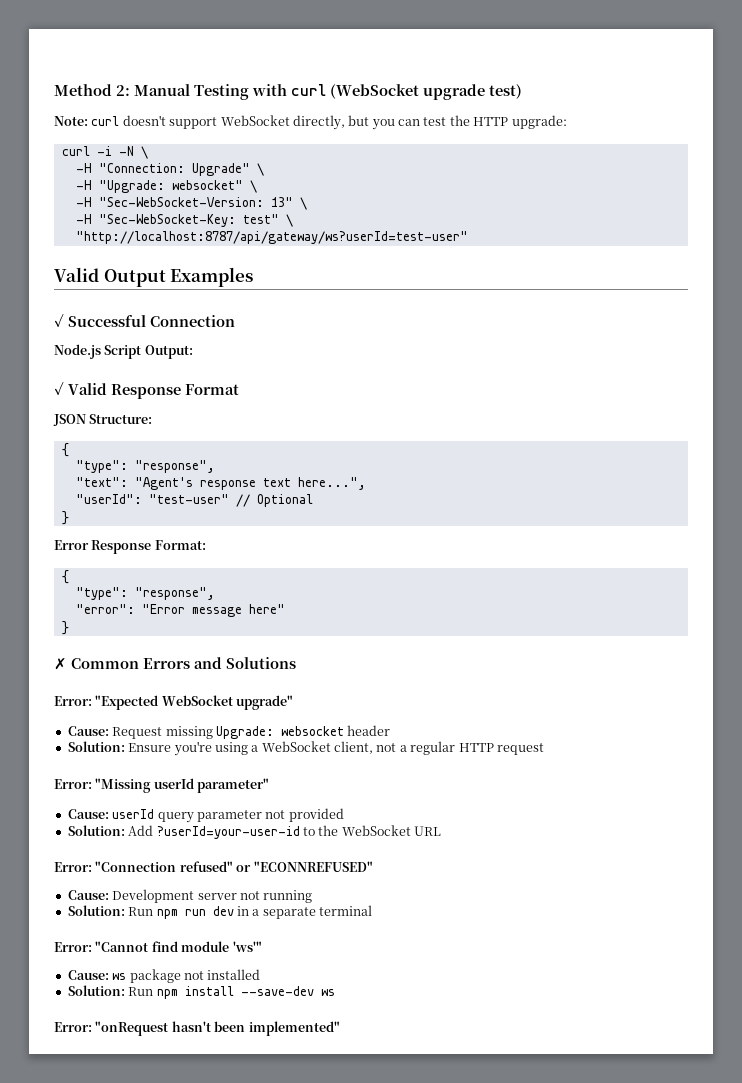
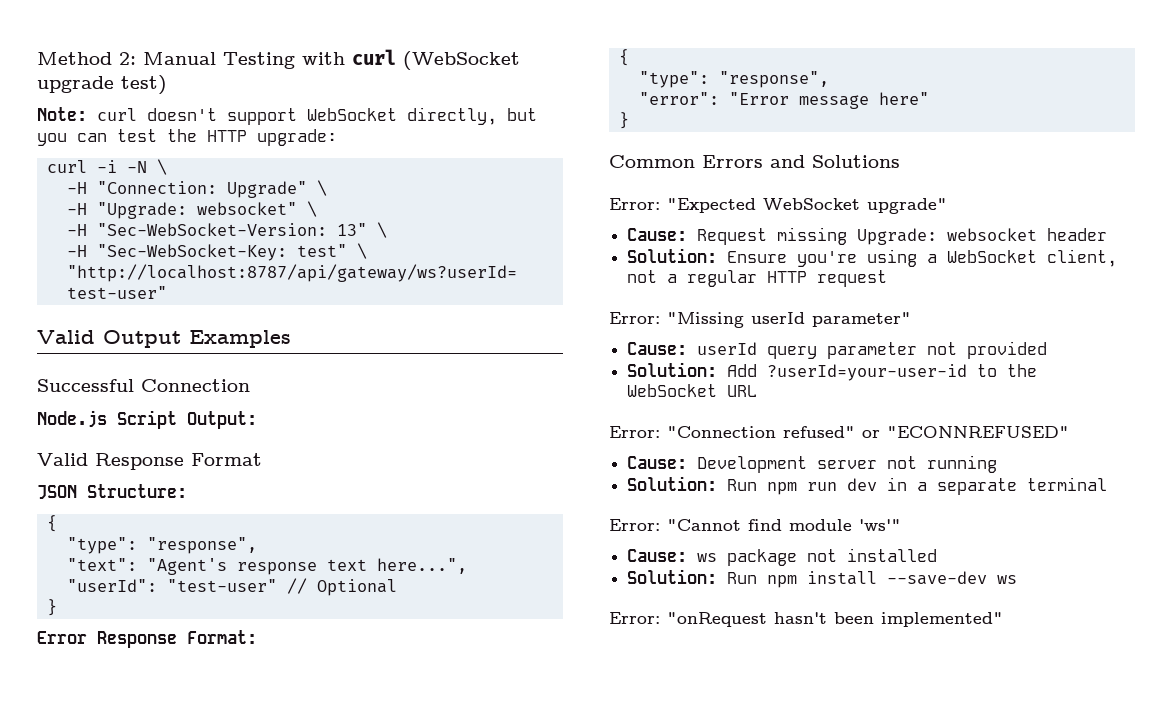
- ✓ Successful Connection
+ Successful Connection
- ✓ Valid Response Format
+ Valid Response Format
- ✗ Common Errors and Solutions
+ Common Errors and Solutions

